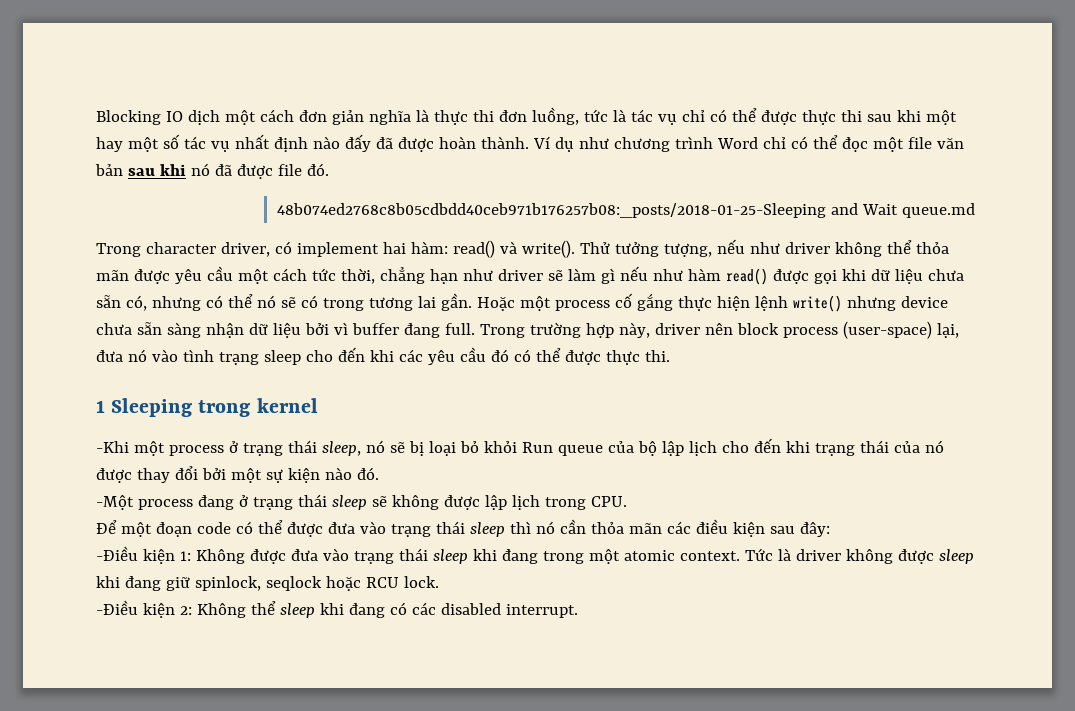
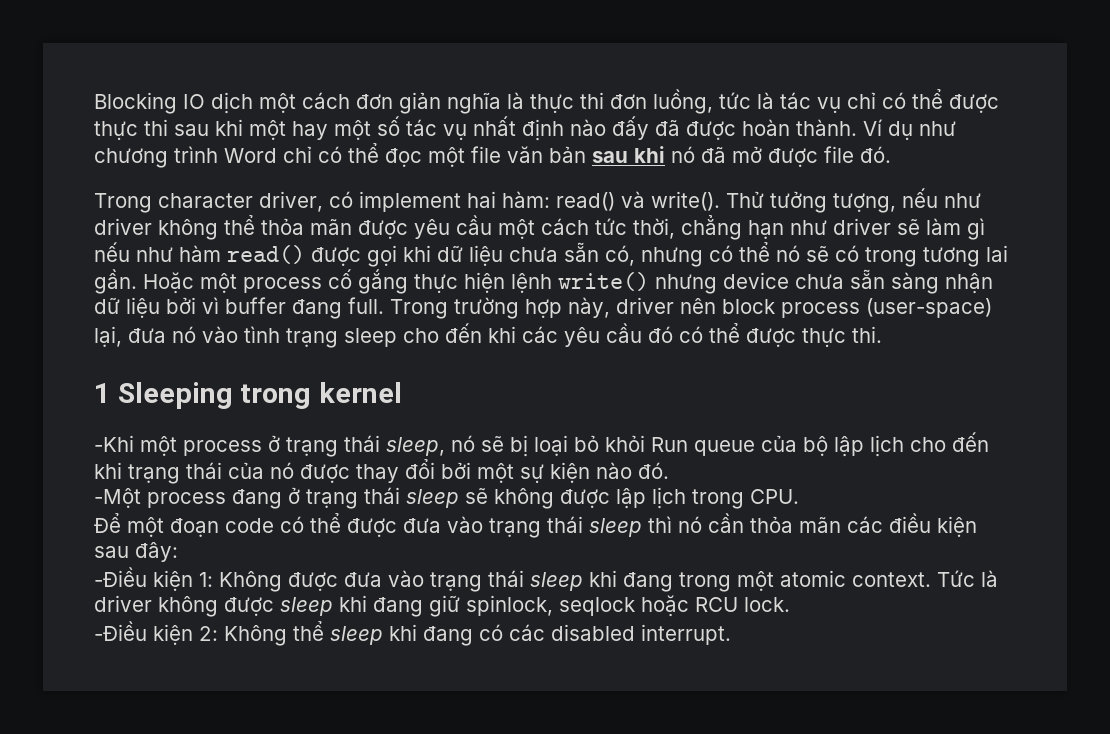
- Ví dụ như chương trình Word chỉ có thể đọc một file văn bản sau khi nó đã được file đó.
+ Ví dụ như chương trình Word chỉ có thể đọc một file văn bản sau khi nó đã mở được file đó.
- 48b074ed2768c8b05cdbdd40ceb971b176257b08:_posts/2018-01-25-Sleeping and Wait queue.md

